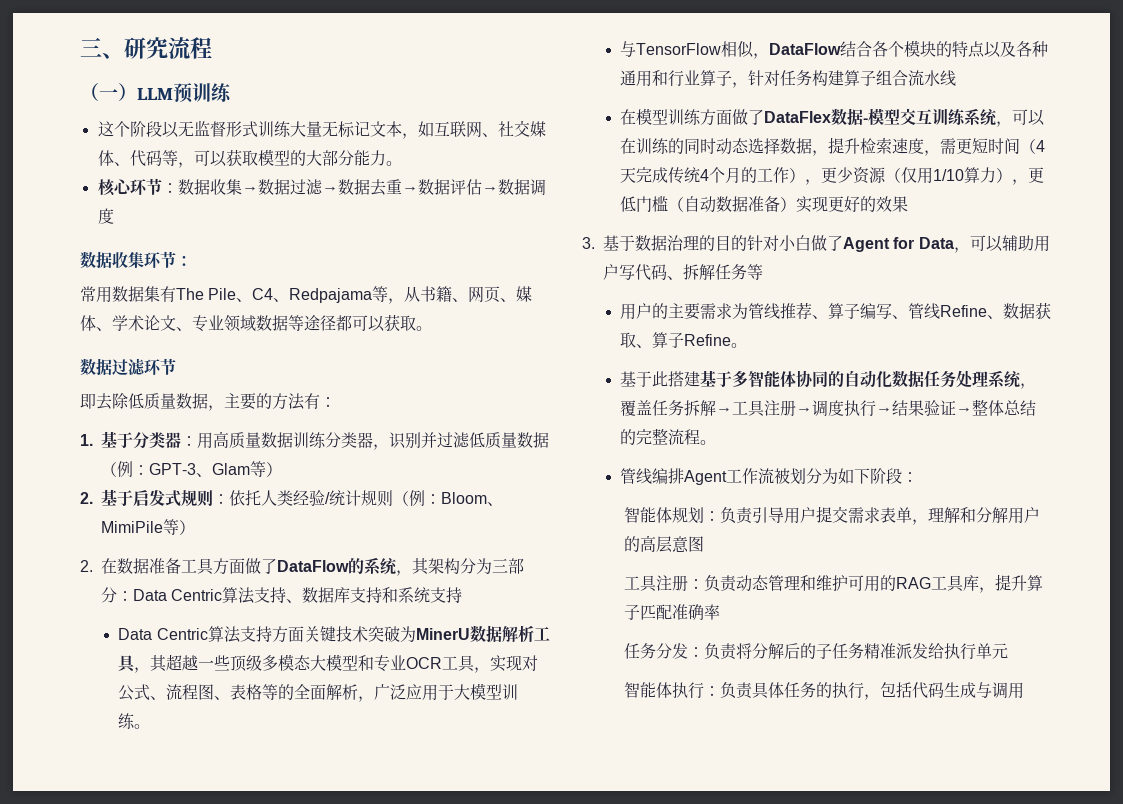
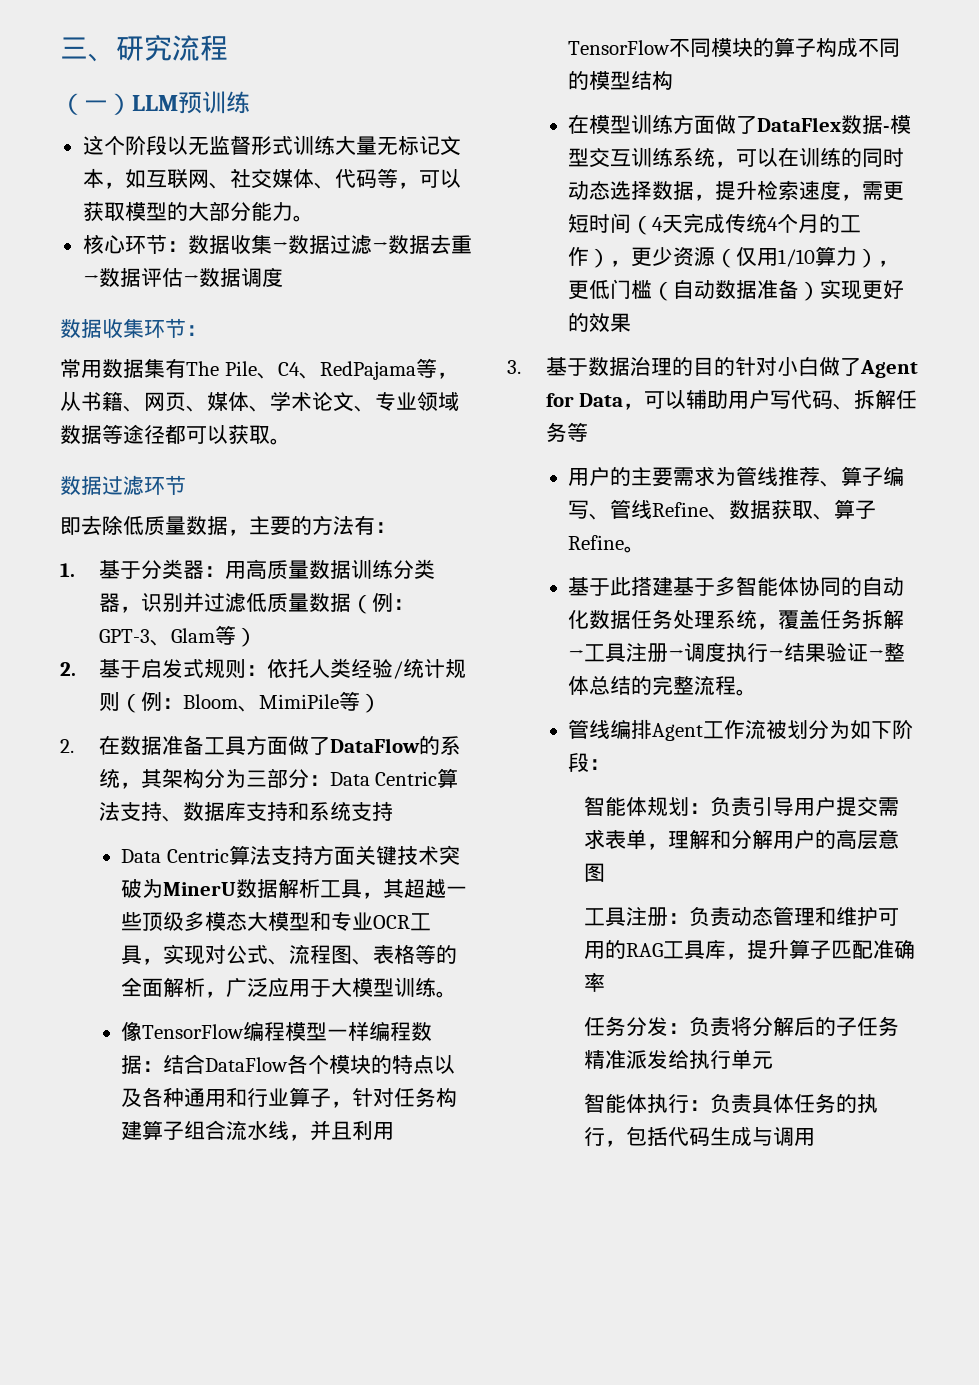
- 常用数据集有The Pile、C4、Redpajama等，从书籍、网页、媒体、学术论文、专业领域数据等途径都可以获取。
+ 常用数据集有The Pile、C4、RedPajama等，从书籍、网页、媒体、学术论文、专业领域数据等途径都可以获取。
- 与TensorFlow相似，DataFlow结合各个模块的特点以及各种通用和行业算子，针对任务构建算子组合流水线
+ 像TensorFlow编程模型一样编程数据：结合DataFlow各个模块的特点以及各种通用和行业算子，针对任务构建算子组合流水线，并且利用TensorFlow不同模块的算子构成不同的模型结构

